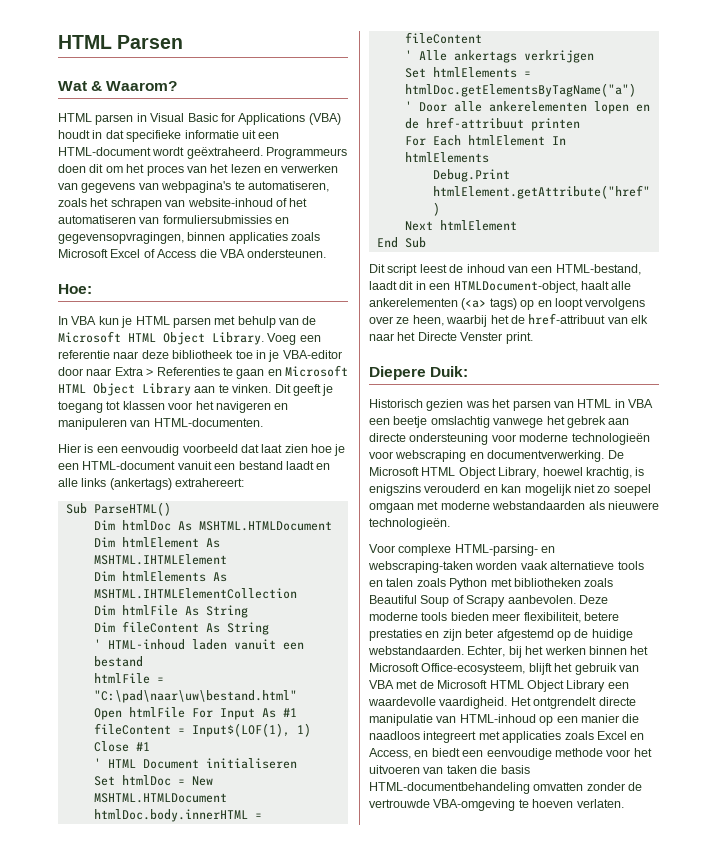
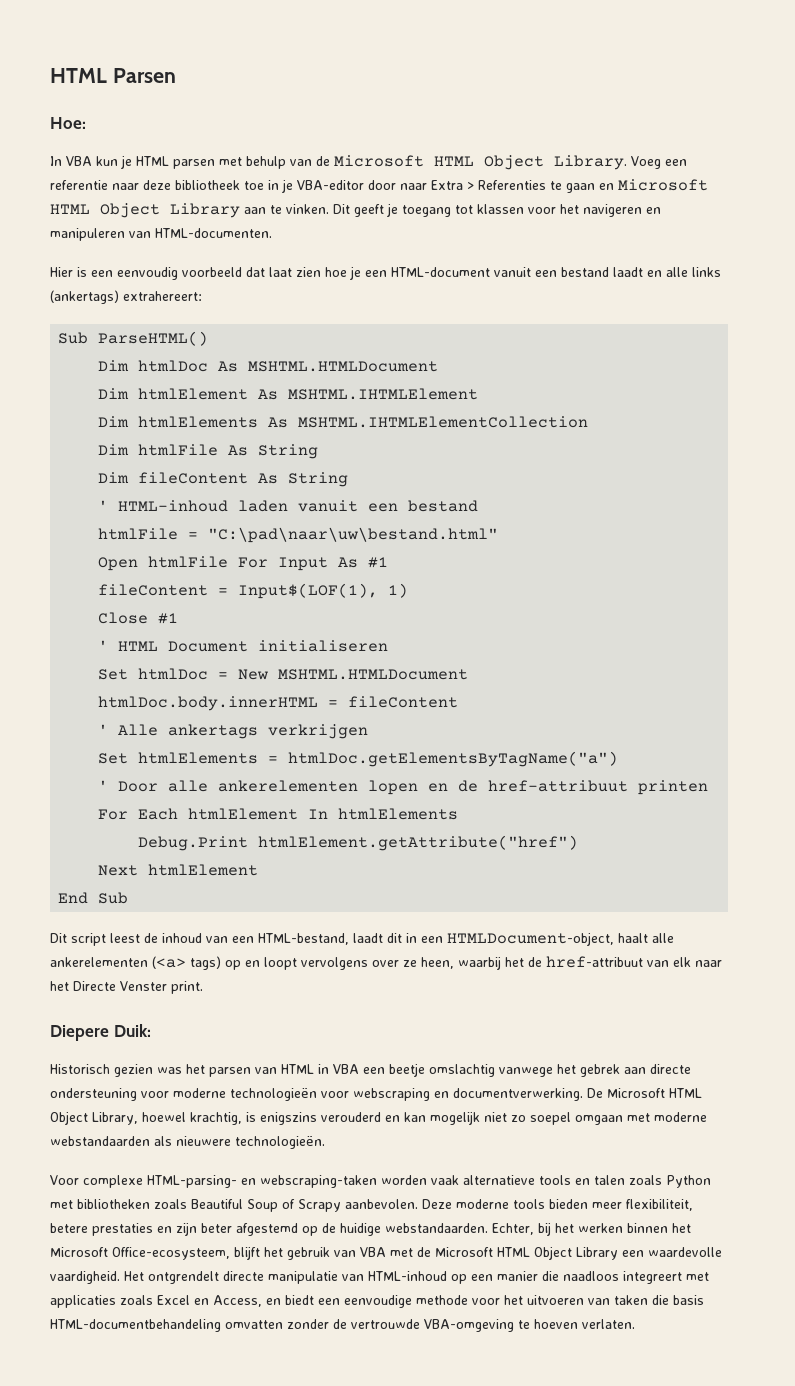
- Wat & Waarom?
- HTML parsen in Visual Basic for Applications (VBA) houdt in dat specifieke informatie uit een HTML-document wordt geëxtraheerd. Programmeurs doen dit om het proces van het lezen en verwerken van gegevens van webpagina's te automatiseren, zoals het schrapen van website-inhoud of het automatiseren van formuliersubmissies en gegevensopvragingen, binnen applicaties zoals Microsoft Excel of Access die VBA ondersteunen.

